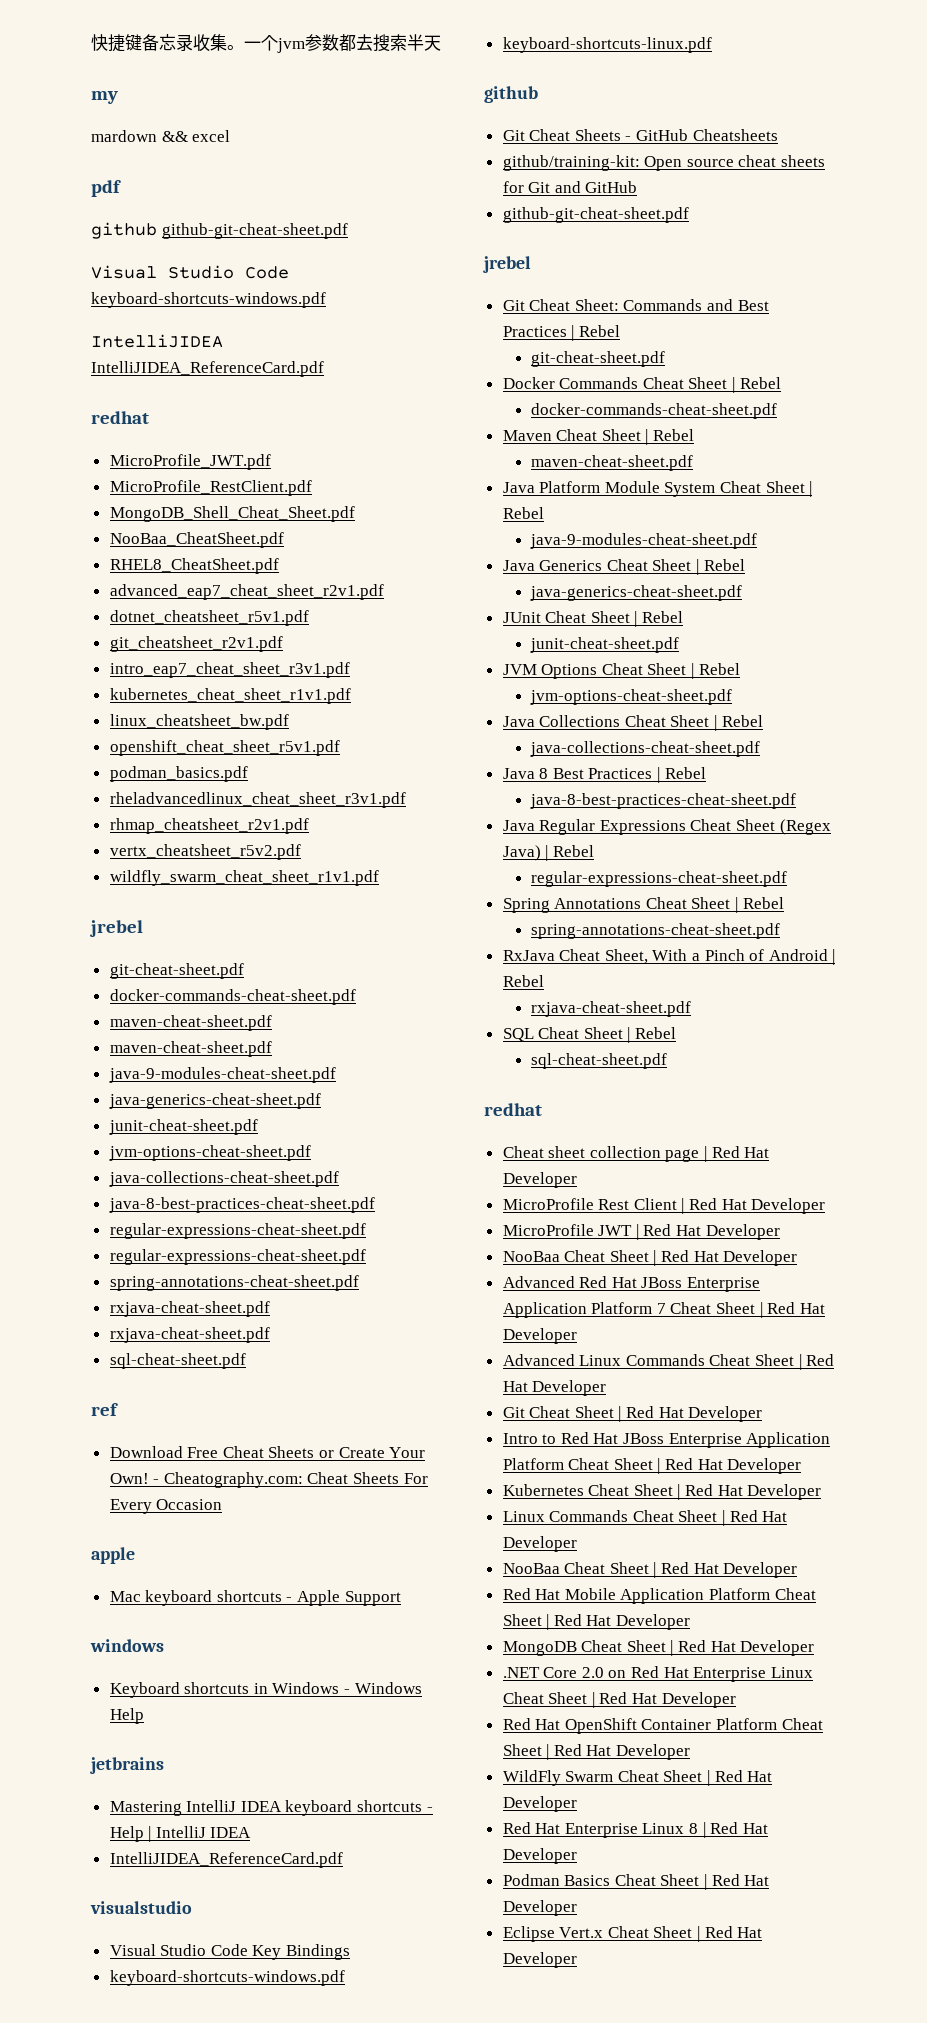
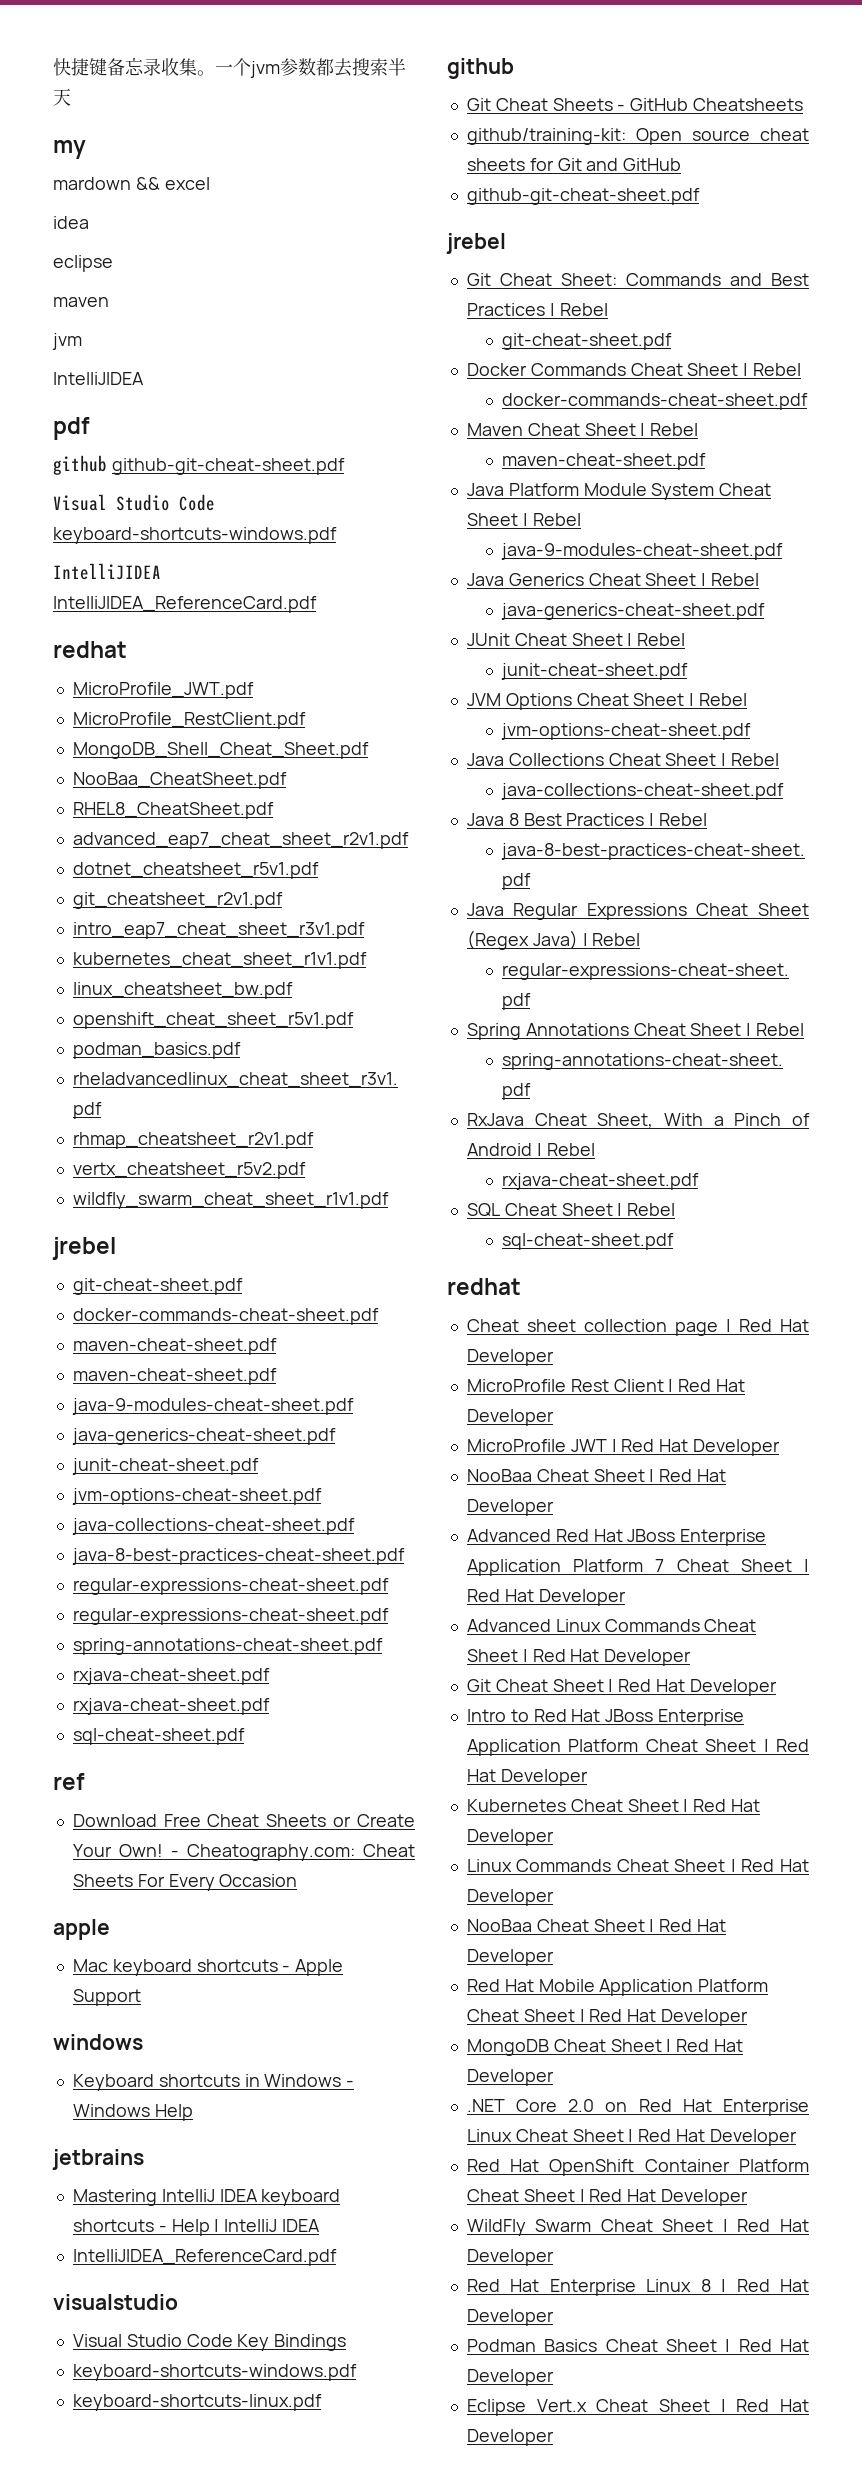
+ idea
+ eclipse
+ maven
+ jvm
+ IntelliJIDEA

